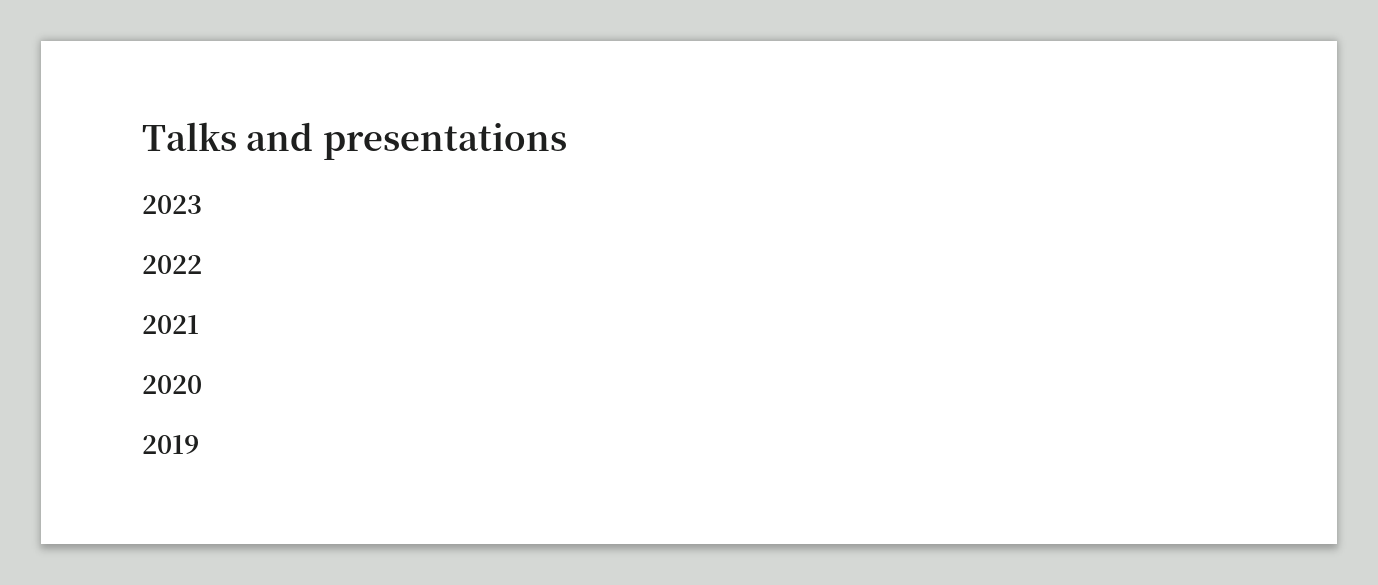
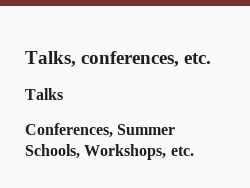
- Talks and presentations
- 2023
- 2022
- 2021
- 2020
- 2019
+ Talks, conferences, etc.
+ Talks
+ Conferences, Summer Schools, Workshops, etc.

